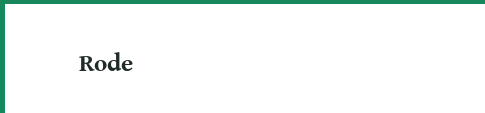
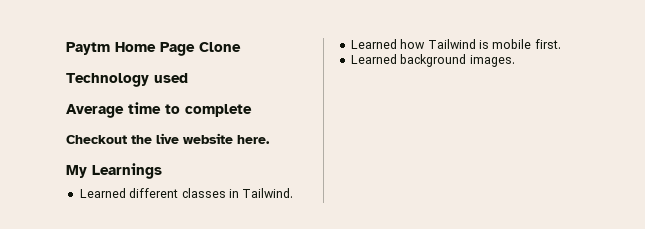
- Rode
+ Paytm Home Page Clone
+ Technology used
+ Average time to complete
+ Checkout the live website here.
+ My Learnings
+ Learned different classes in Tailwind.
+ Learned how Tailwind is mobile first.
+ Learned background images.

